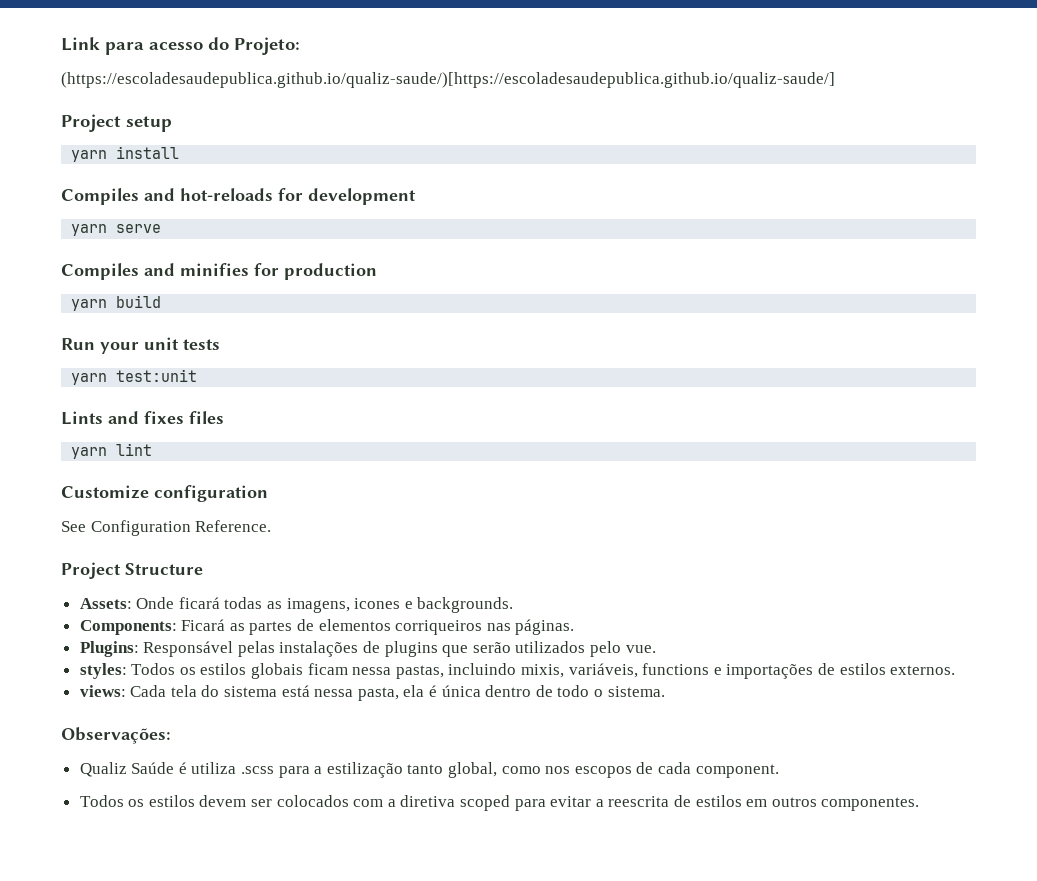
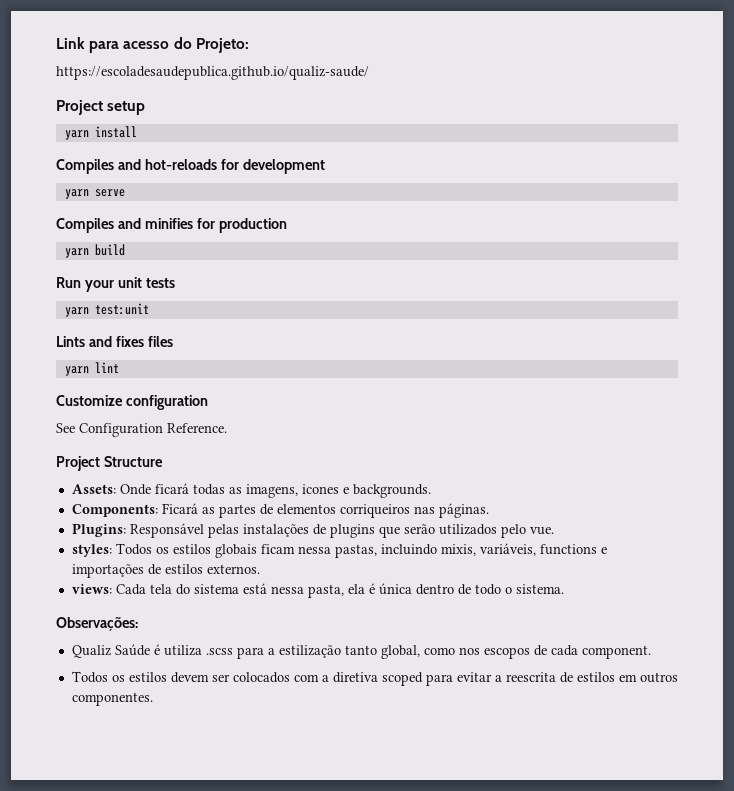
- (https://escoladesaudepublica.github.io/qualiz-saude/)[https://escoladesaudepublica.github.io/qualiz-saude/]
+ https://escoladesaudepublica.github.io/qualiz-saude/

